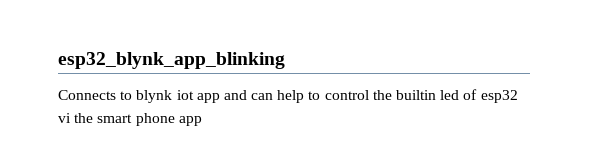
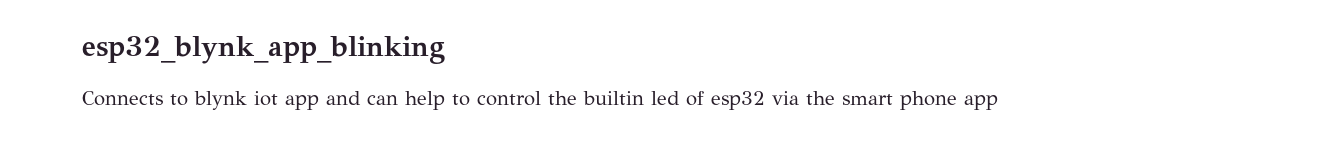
- Connects to blynk iot app and can help to control the builtin led of esp32 vi the smart phone app
+ Connects to blynk iot app and can help to control the builtin led of esp32 via the smart phone app

